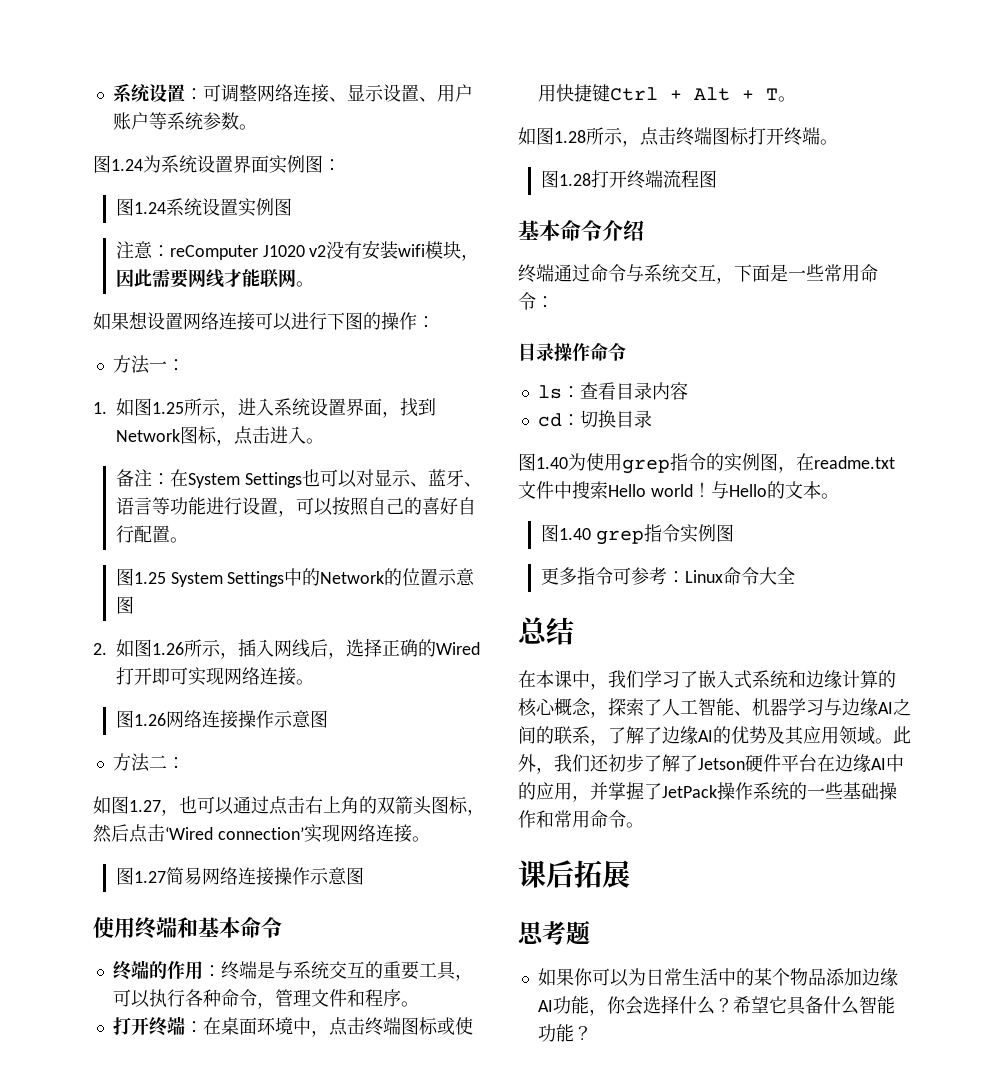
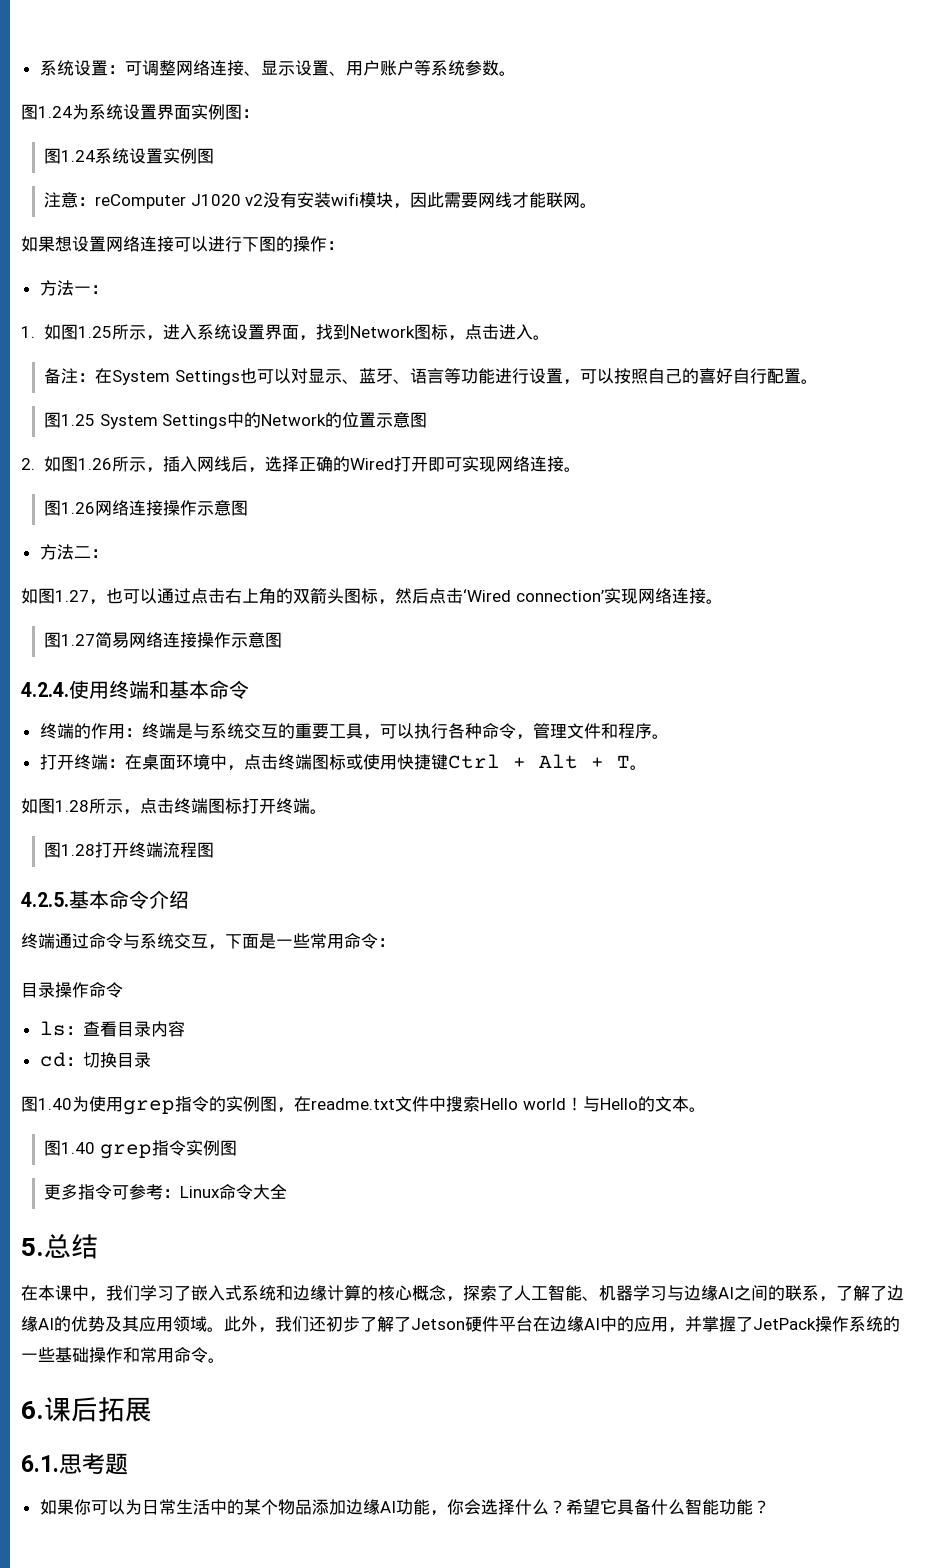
- 使用终端和基本命令
+ 4.2.4.使用终端和基本命令
- 基本命令介绍
+ 4.2.5.基本命令介绍
- 总结
+ 5.总结
- 课后拓展
+ 6.课后拓展
- 思考题
+ 6.1.思考题

